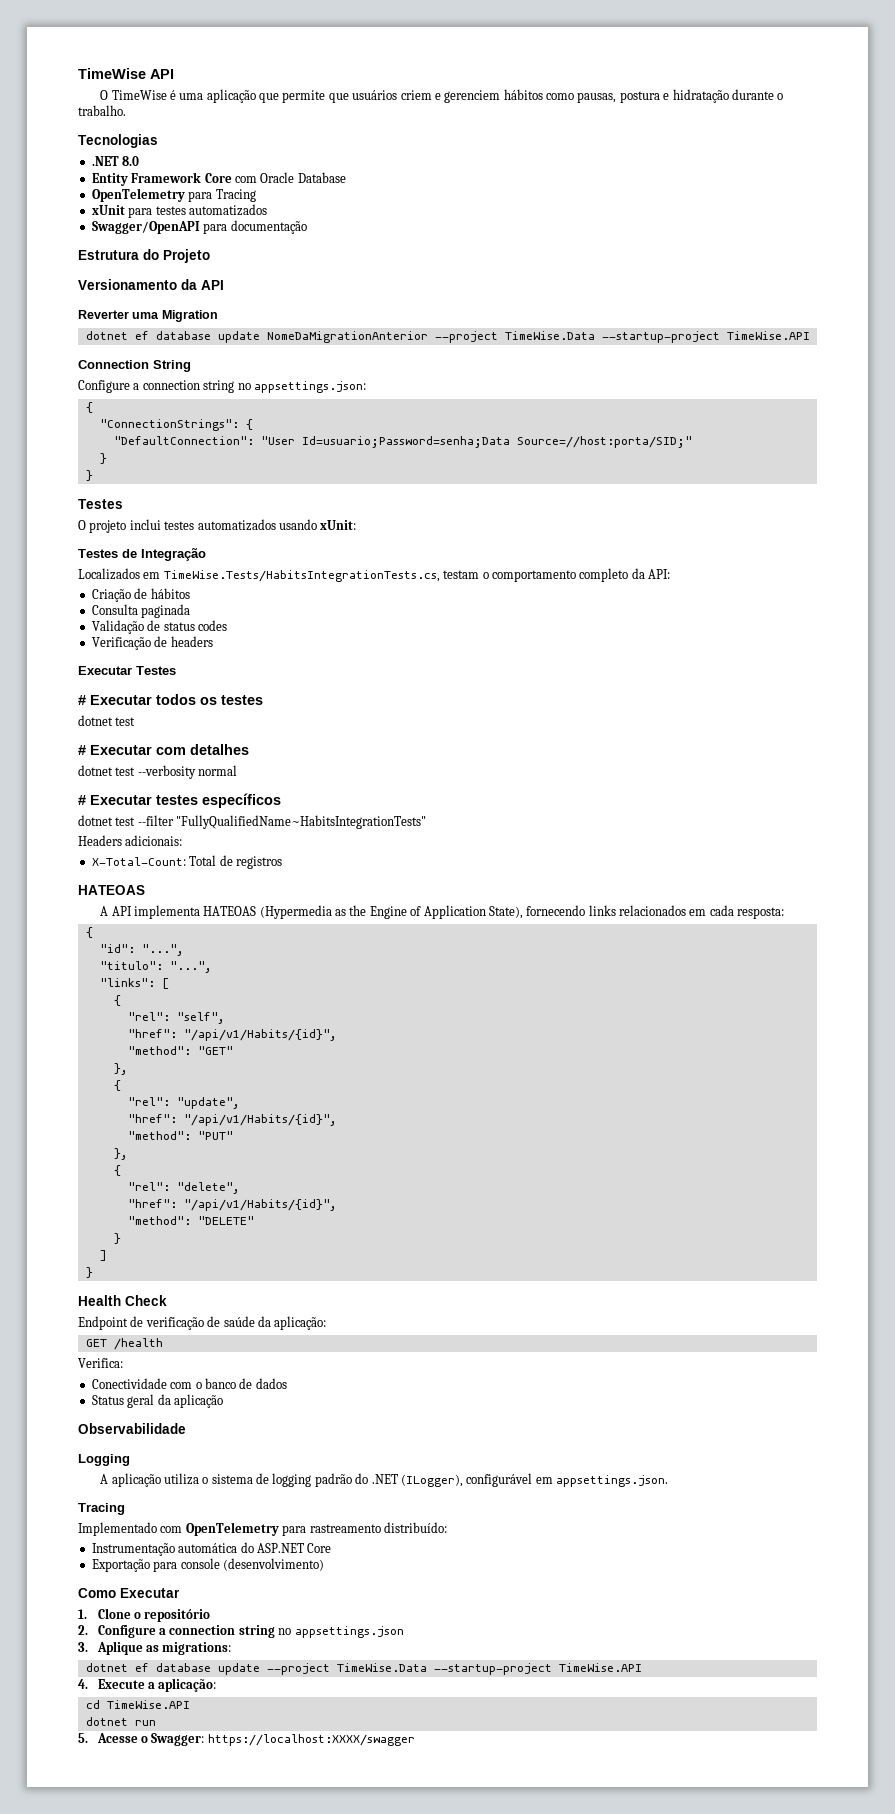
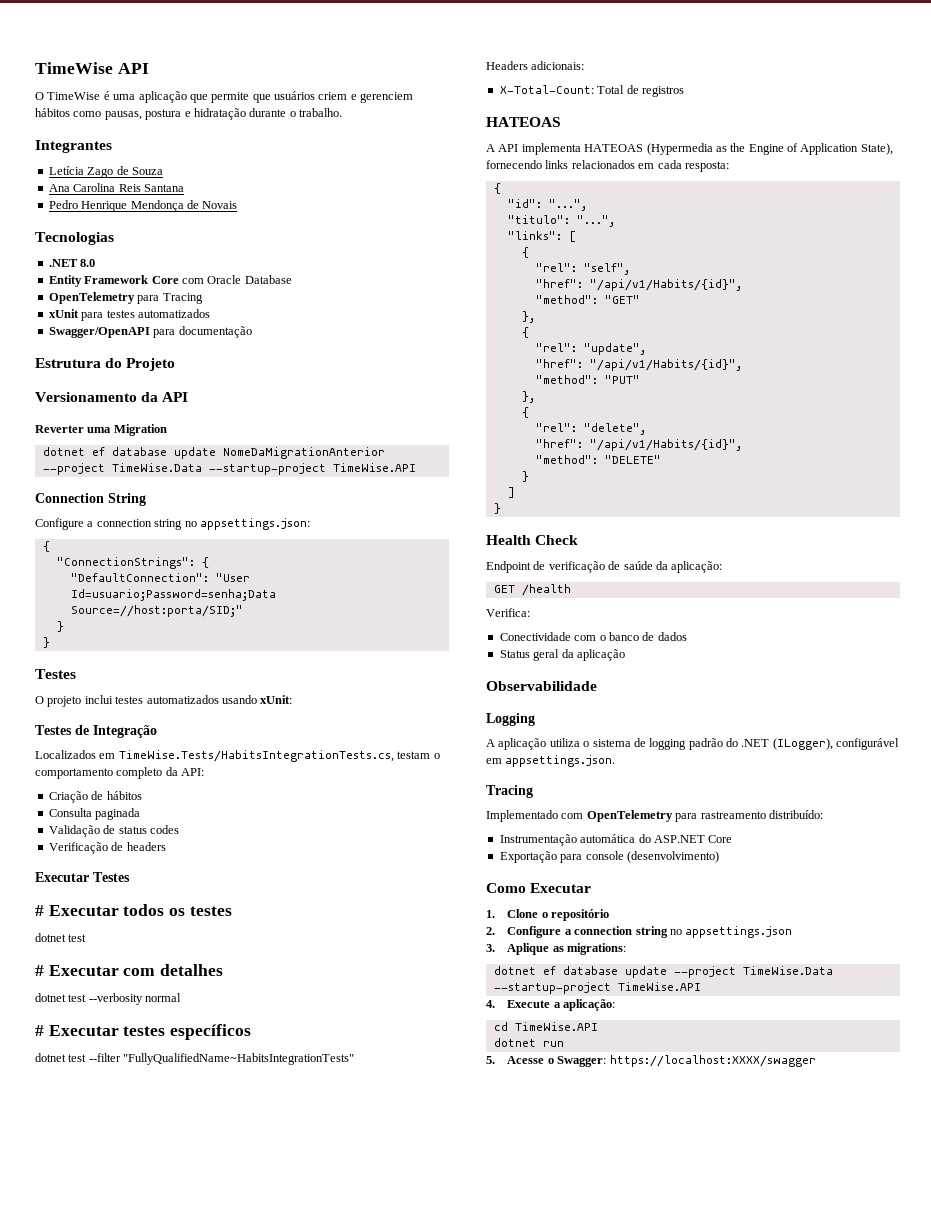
+ Integrantes
+ Letícia Zago de Souza
+ Ana Carolina Reis Santana
+ Pedro Henrique Mendonça de Novais

